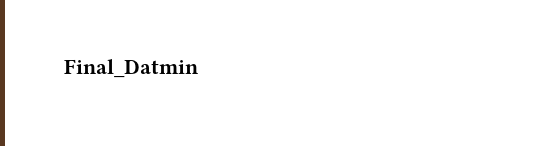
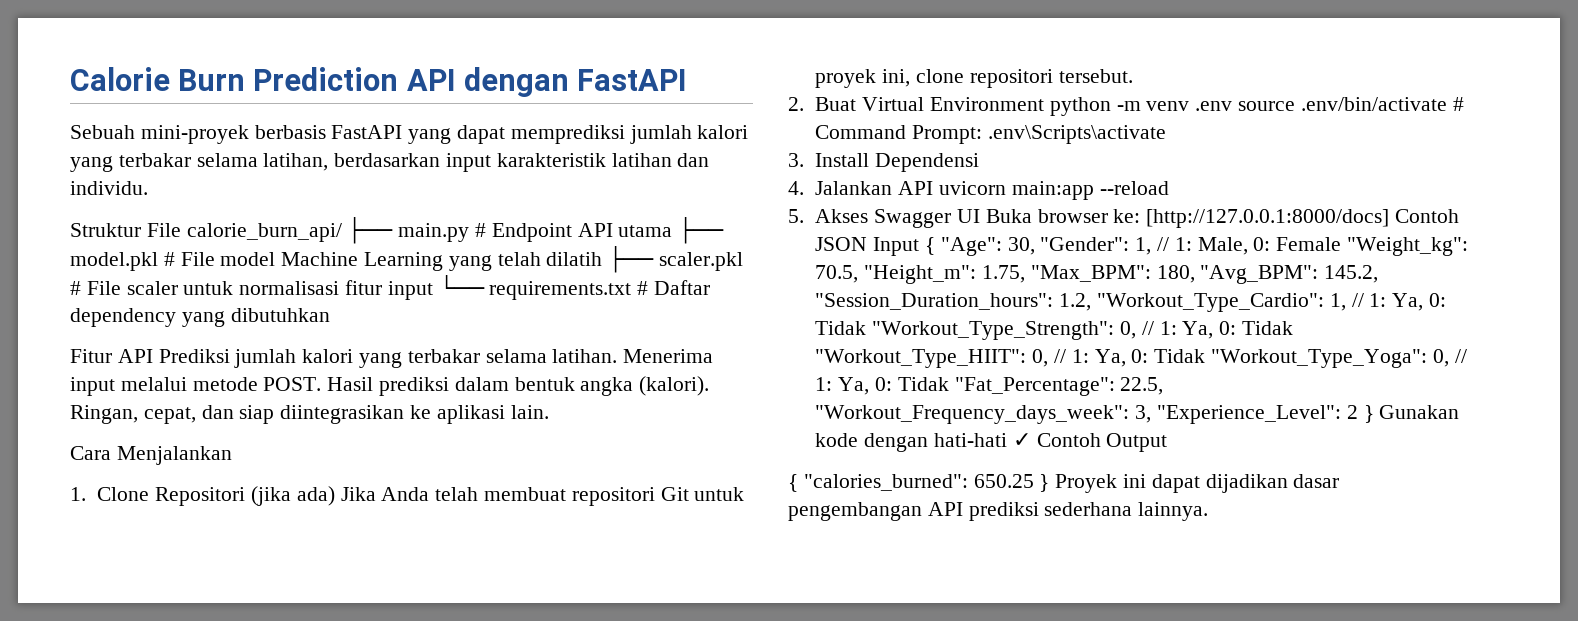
- Final_Datmin
+ Calorie Burn Prediction API dengan FastAPI
+ Sebuah mini-proyek berbasis FastAPI yang dapat memprediksi jumlah kalori yang terbakar selama latihan, berdasarkan input karakteristik latihan dan individu.
+ Struktur File calorie_burn_api/ ├── main.py # Endpoint API utama ├── model.pkl # File model Machine Learning yang telah dilatih ├── scaler.pkl # File scaler untuk normalisasi fitur input └── requirements.txt # Daftar dependency yang dibutuhkan
+ Fitur API Prediksi jumlah kalori yang terbakar selama latihan. Menerima input melalui metode POST. Hasil prediksi dalam bentuk angka (kalori). Ringan, cepat, dan siap diintegrasikan ke aplikasi lain.
+ Cara Menjalankan
+ 1. Clone Repositori (jika ada) Jika Anda telah membuat repositori Git untuk proyek ini, clone repositori tersebut.
+ 2. Buat Virtual Environment python -m venv .env source .env/bin/activate # Command Prompt: .env\Scripts\activate
+ 3. Install Dependensi
+ 4. Jalankan API uvicorn main:app --reload
+ 5. Akses Swagger UI Buka browser ke: [http://127.0.0.1:8000/docs] Contoh JSON Input { "Age": 30, "Gender": 1, // 1: Male, 0: Female "Weight_kg": 70.5, "Height_m": 1.75, "Max_BPM": 180, "Avg_BPM": 145.2, "Session_Duration_hours": 1.2, "Workout_Type_Cardio": 1, // 1: Ya, 0: Tidak "Workout_Type_Strength": 0, // 1: Ya, 0: Tidak "Workout_Type_HIIT": 0, // 1: Ya, 0: Tidak "Workout_Type_Yoga": 0, // 1: Ya, 0: Tidak "Fat_Percentage": 22.5, "Workout_Frequency_days_week": 3, "Experience_Level": 2 } Gunakan kode dengan hati-hati ✓ Contoh Output
+ { "calories_burned": 650.25 } Proyek ini dapat dijadikan dasar pengembangan API prediksi sederhana lainnya.

